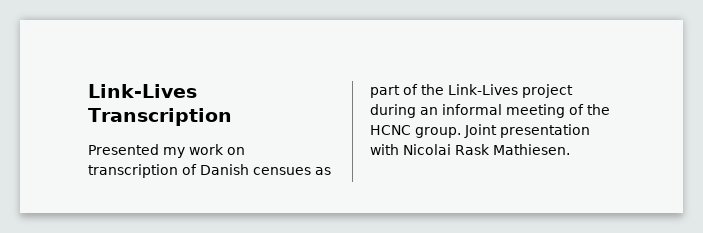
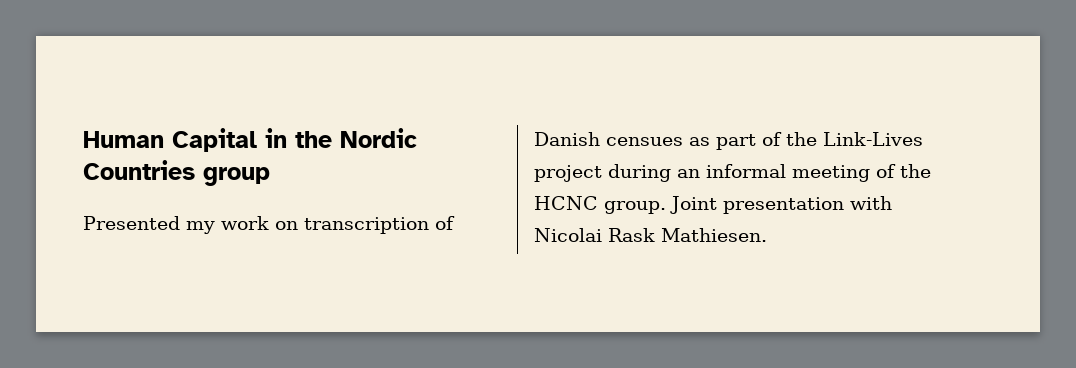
- Link-Lives Transcription
+ Human Capital in the Nordic Countries group

